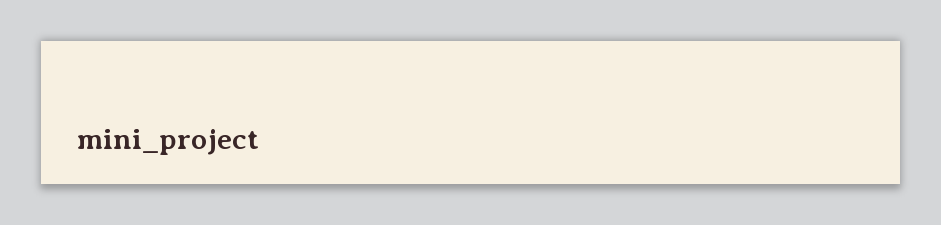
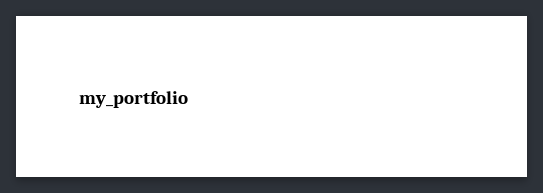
- mini_project
+ my_portfolio

